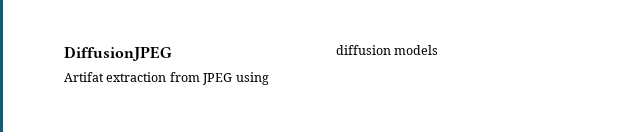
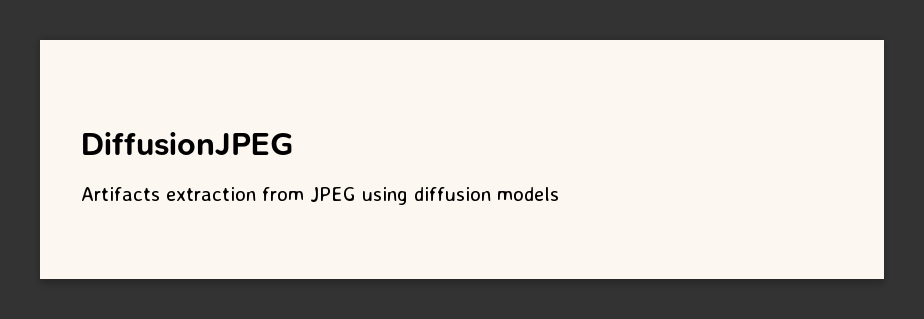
- Artifat extraction from JPEG using diffusion models
+ Artifacts extraction from JPEG using diffusion models

